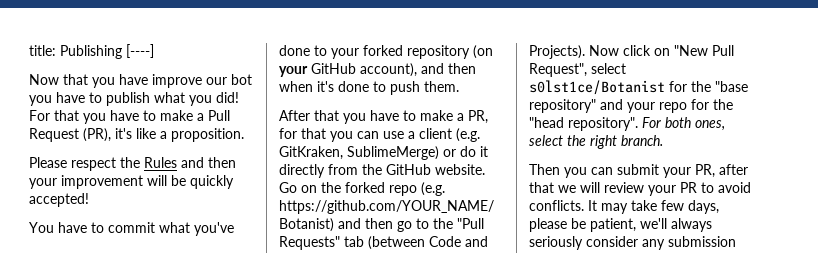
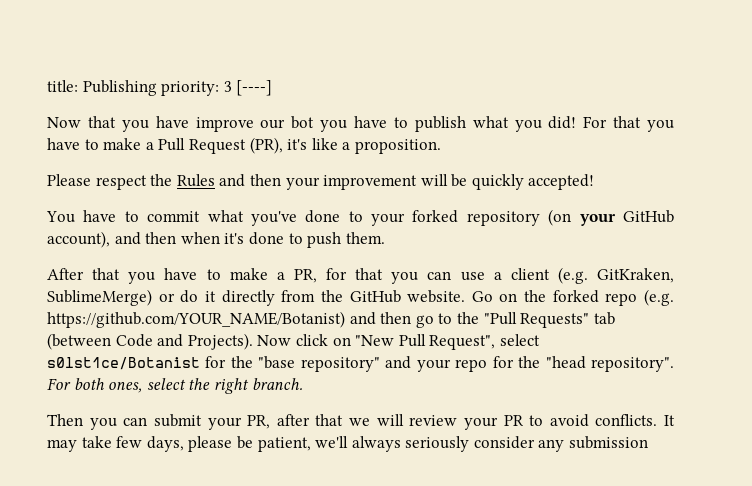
- title: Publishing [----]
+ title: Publishing priority: 3 [----]

